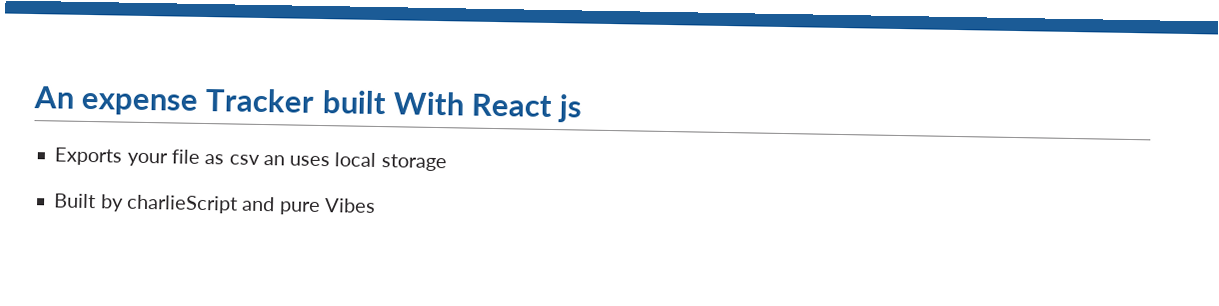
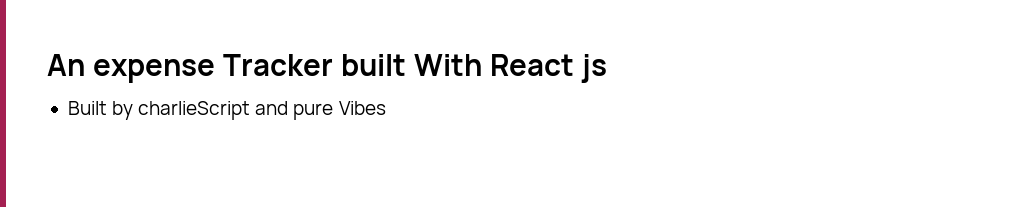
- Exports your file as csv an uses local storage

